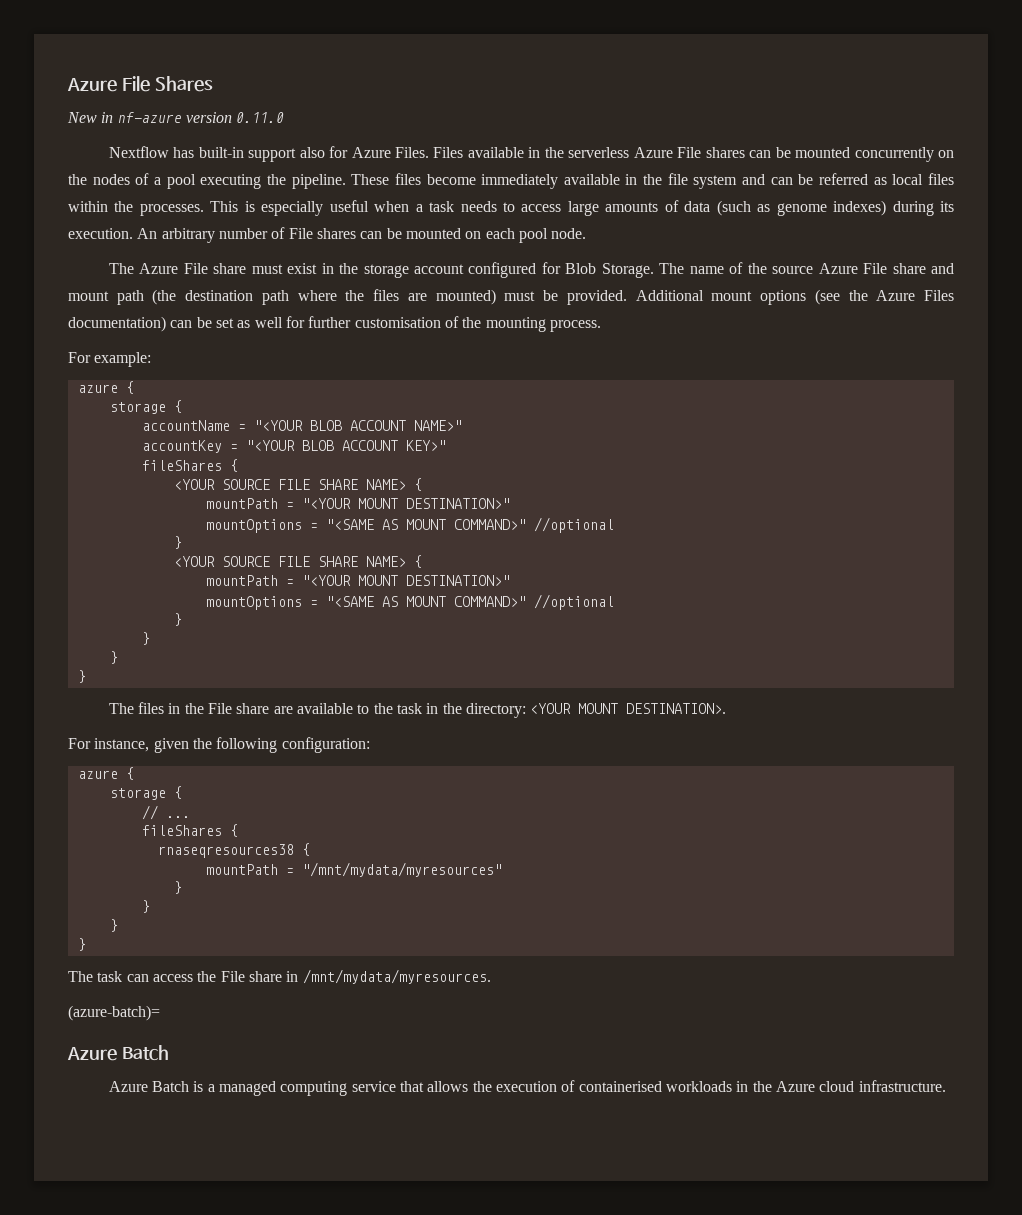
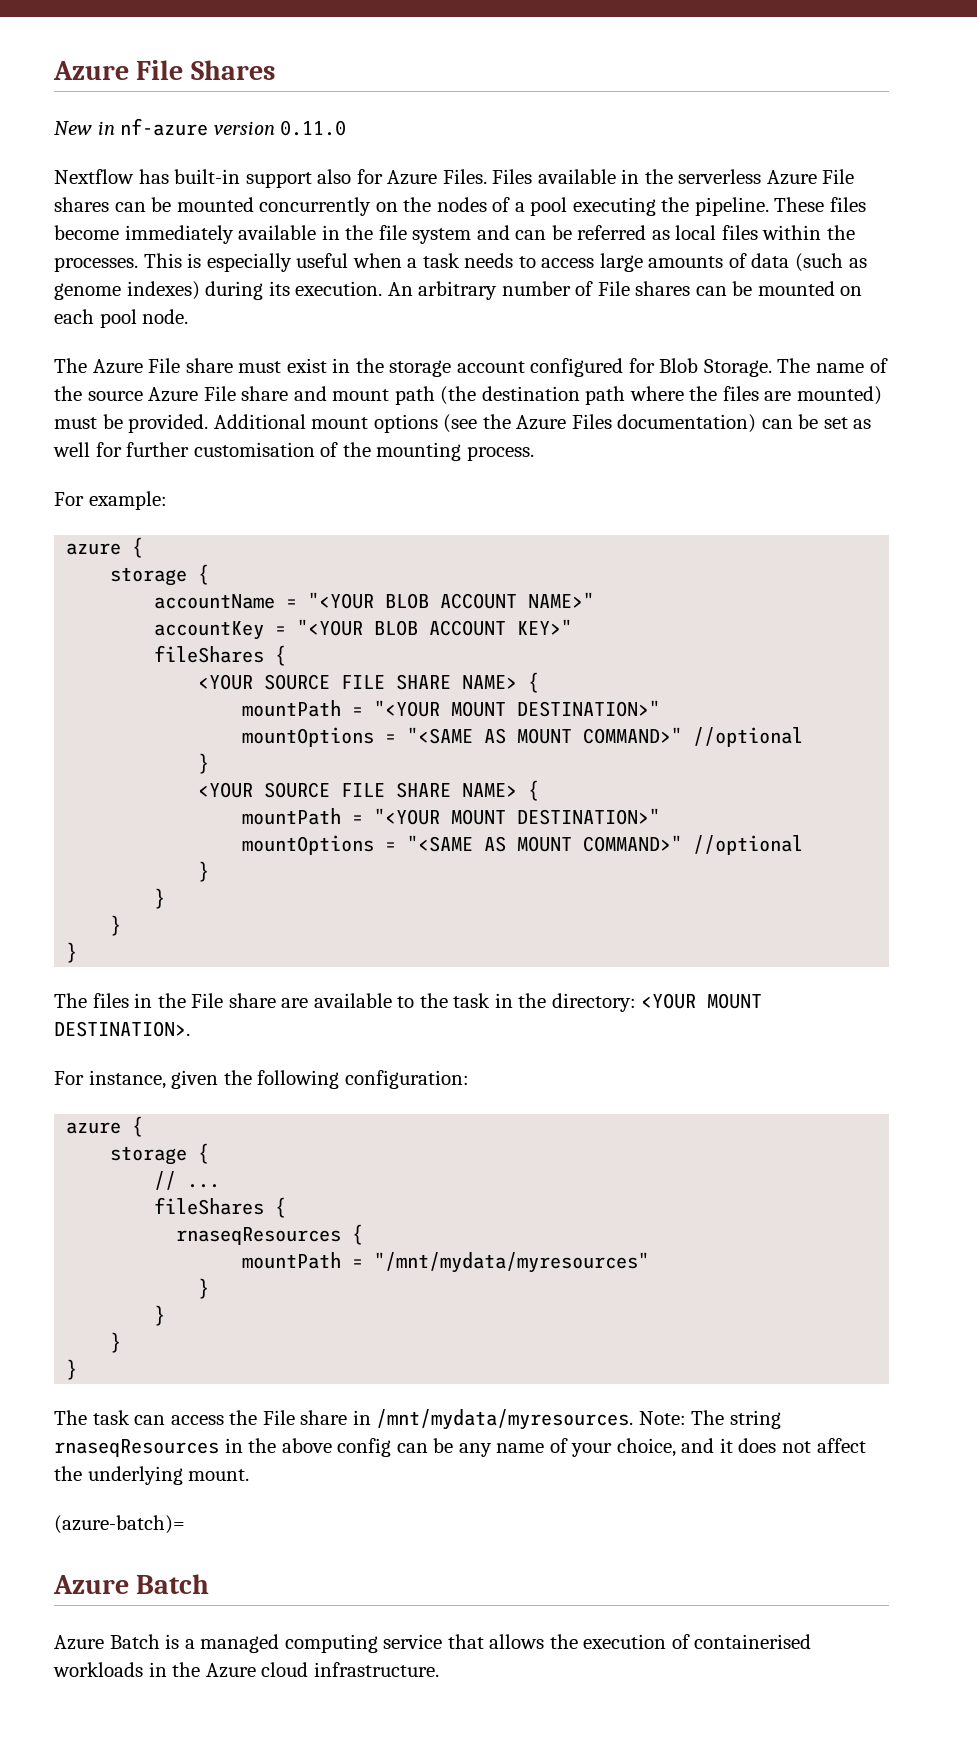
- rnaseqresources38 {
+ rnaseqResources {
+ Note: The string rnaseqResources in the above config can be any name of your choice, and it does not affect the underlying mount.

